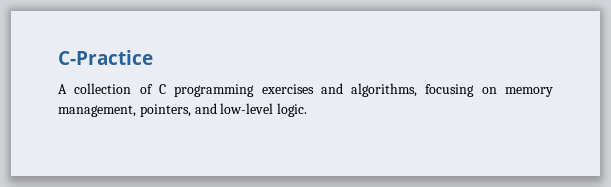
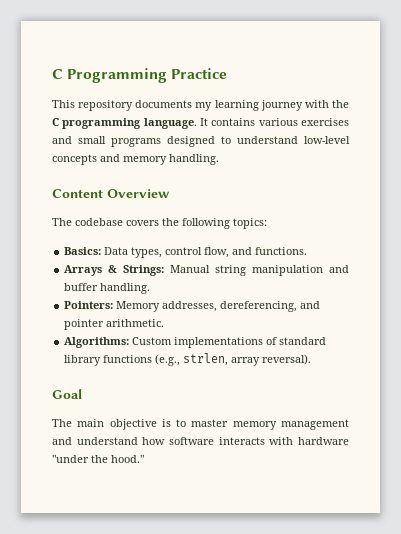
- C-Practice
- A collection of C programming exercises and algorithms, focusing on memory management, pointers, and low-level logic.
+ C Programming Practice
+ This repository documents my learning journey with the C programming language. It contains various exercises and small programs designed to understand low-level concepts and memory handling.
+ Content Overview
+ The codebase covers the following topics:
+ Basics: Data types, control flow, and functions.
+ Arrays & Strings: Manual string manipulation and buffer handling.
+ Pointers: Memory addresses, dereferencing, and pointer arithmetic.
+ Algorithms: Custom implementations of standard library functions (e.g., strlen, array reversal).
+ Goal
+ The main objective is to master memory management and understand how software interacts with hardware "under the hood."

